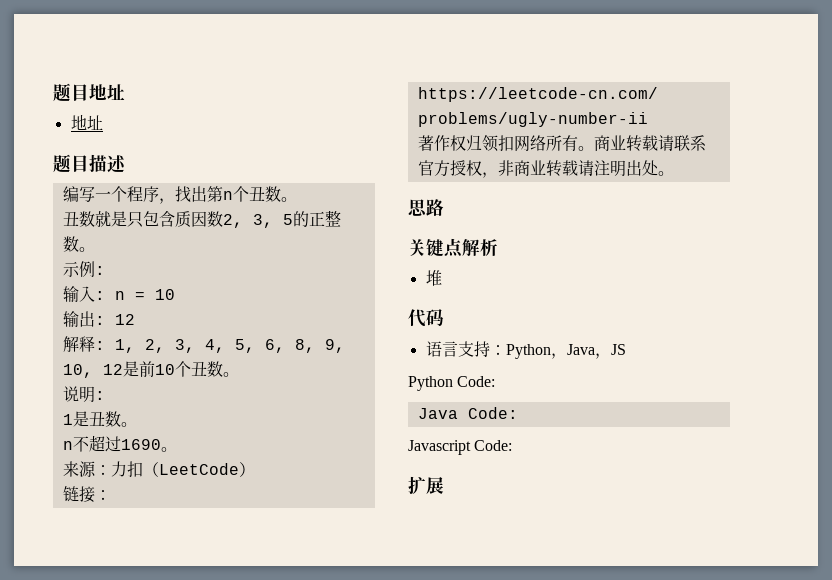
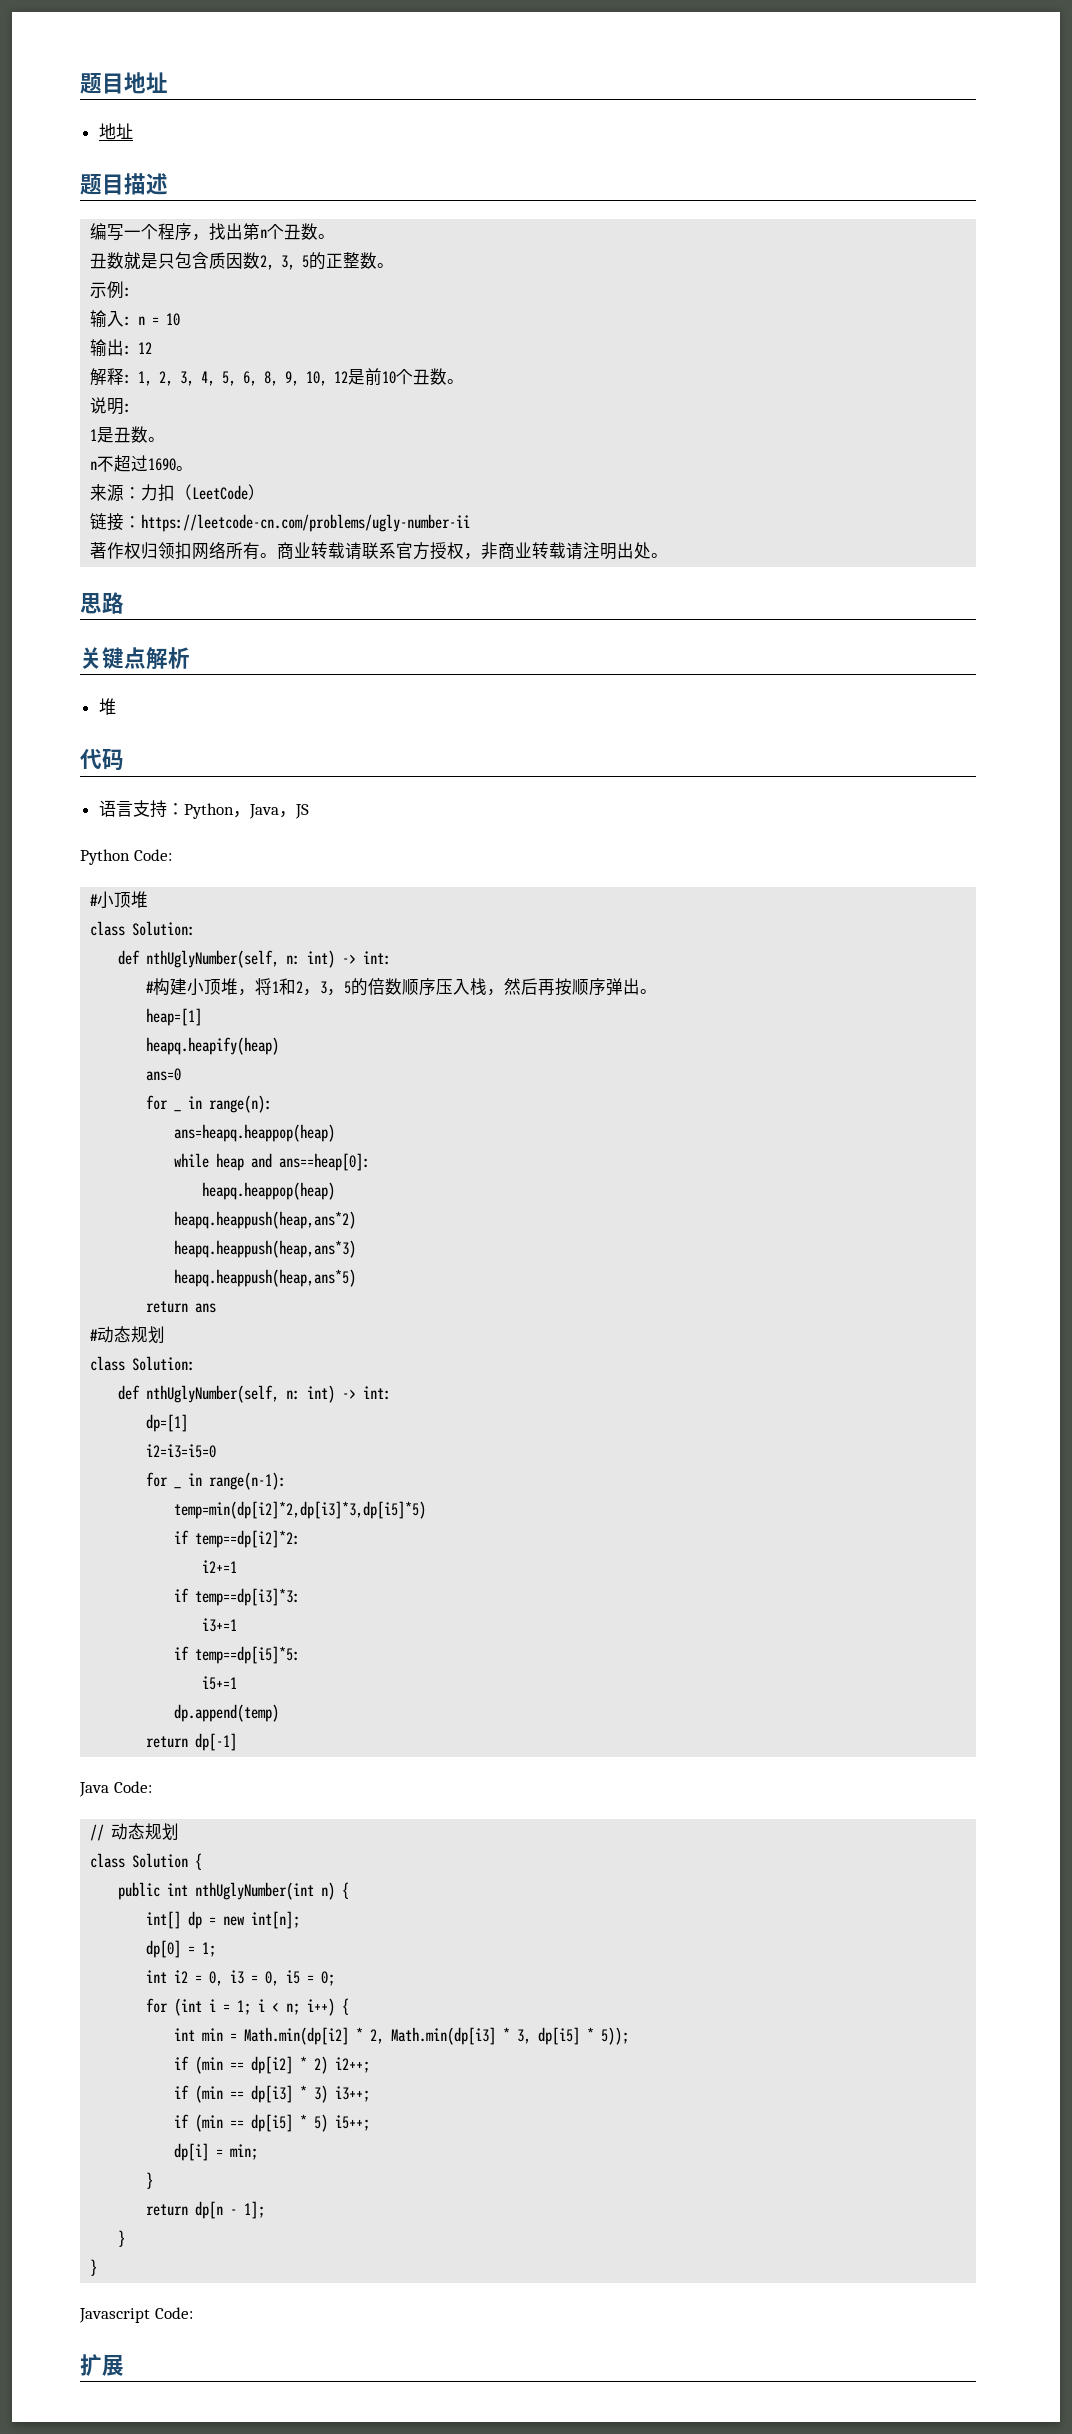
+ #小顶堆
+ class Solution:
+ def nthUglyNumber(self, n: int) -> int:
+ #构建小顶堆，将1和2，3，5的倍数顺序压入栈，然后再按顺序弹出。
+ heap=[1]
+ heapq.heapify(heap)
+ ans=0
+ for _ in range(n):
+ ans=heapq.heappop(heap)
+ while heap and ans==heap[0]:
+ heapq.heappop(heap)
+ heapq.heappush(heap,ans*2)
+ heapq.heappush(heap,ans*3)
+ heapq.heappush(heap,ans*5)
+ return ans
+ #动态规划
+ class Solution:
+ def nthUglyNumber(self, n: int) -> int:
+ dp=[1]
+ i2=i3=i5=0
+ for _ in range(n-1):
+ temp=min(dp[i2]*2,dp[i3]*3,dp[i5]*5)
+ if temp==dp[i2]*2:
+ i2+=1
+ if temp==dp[i3]*3:
+ i3+=1
+ if temp==dp[i5]*5:
+ i5+=1
+ dp.append(temp)
+ return dp[-1]
  Java Code:
+ // 动态规划
+ class Solution {
+ public int nthUglyNumber(int n) {
+ int[] dp = new int[n];
+ dp[0] = 1;
+ int i2 = 0, i3 = 0, i5 = 0;
+ for (int i = 1; i < n; i++) {
+ int min = Math.min(dp[i2] * 2, Math.min(dp[i3] * 3, dp[i5] * 5));
+ if (min == dp[i2] * 2) i2++;
+ if (min == dp[i3] * 3) i3++;
+ if (min == dp[i5] * 5) i5++;
+ dp[i] = min;
+ }
+ return dp[n - 1];
+ }
+ }

